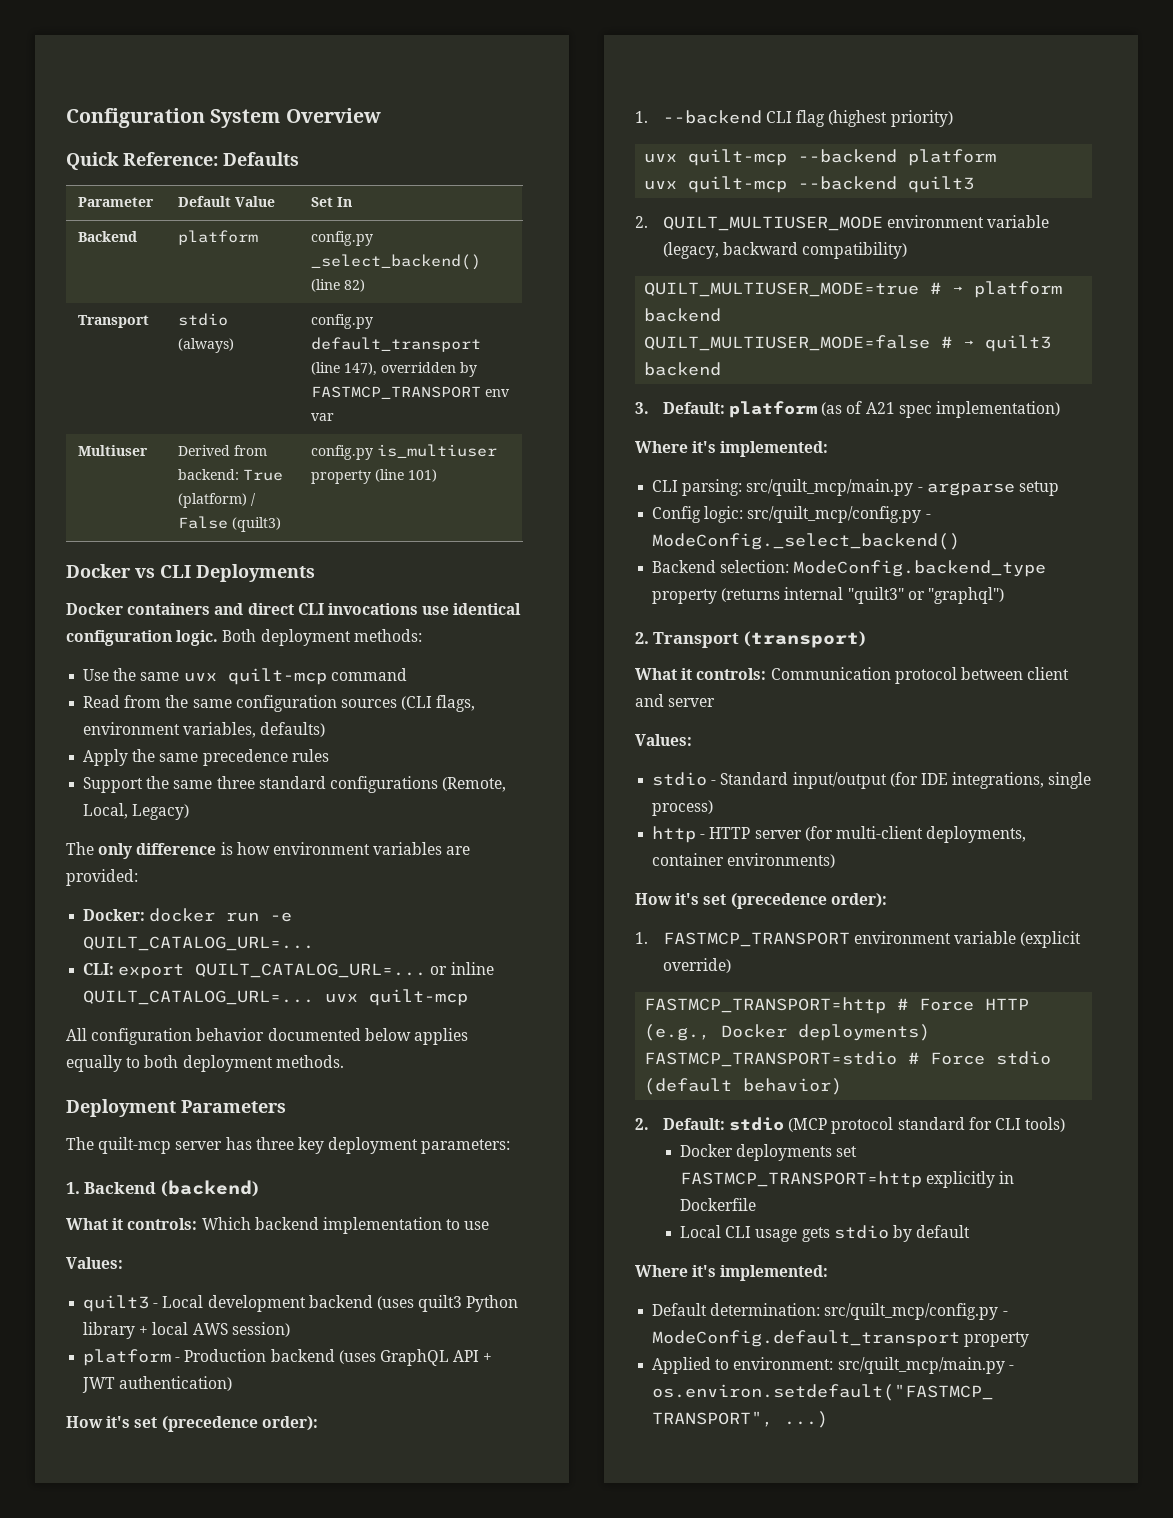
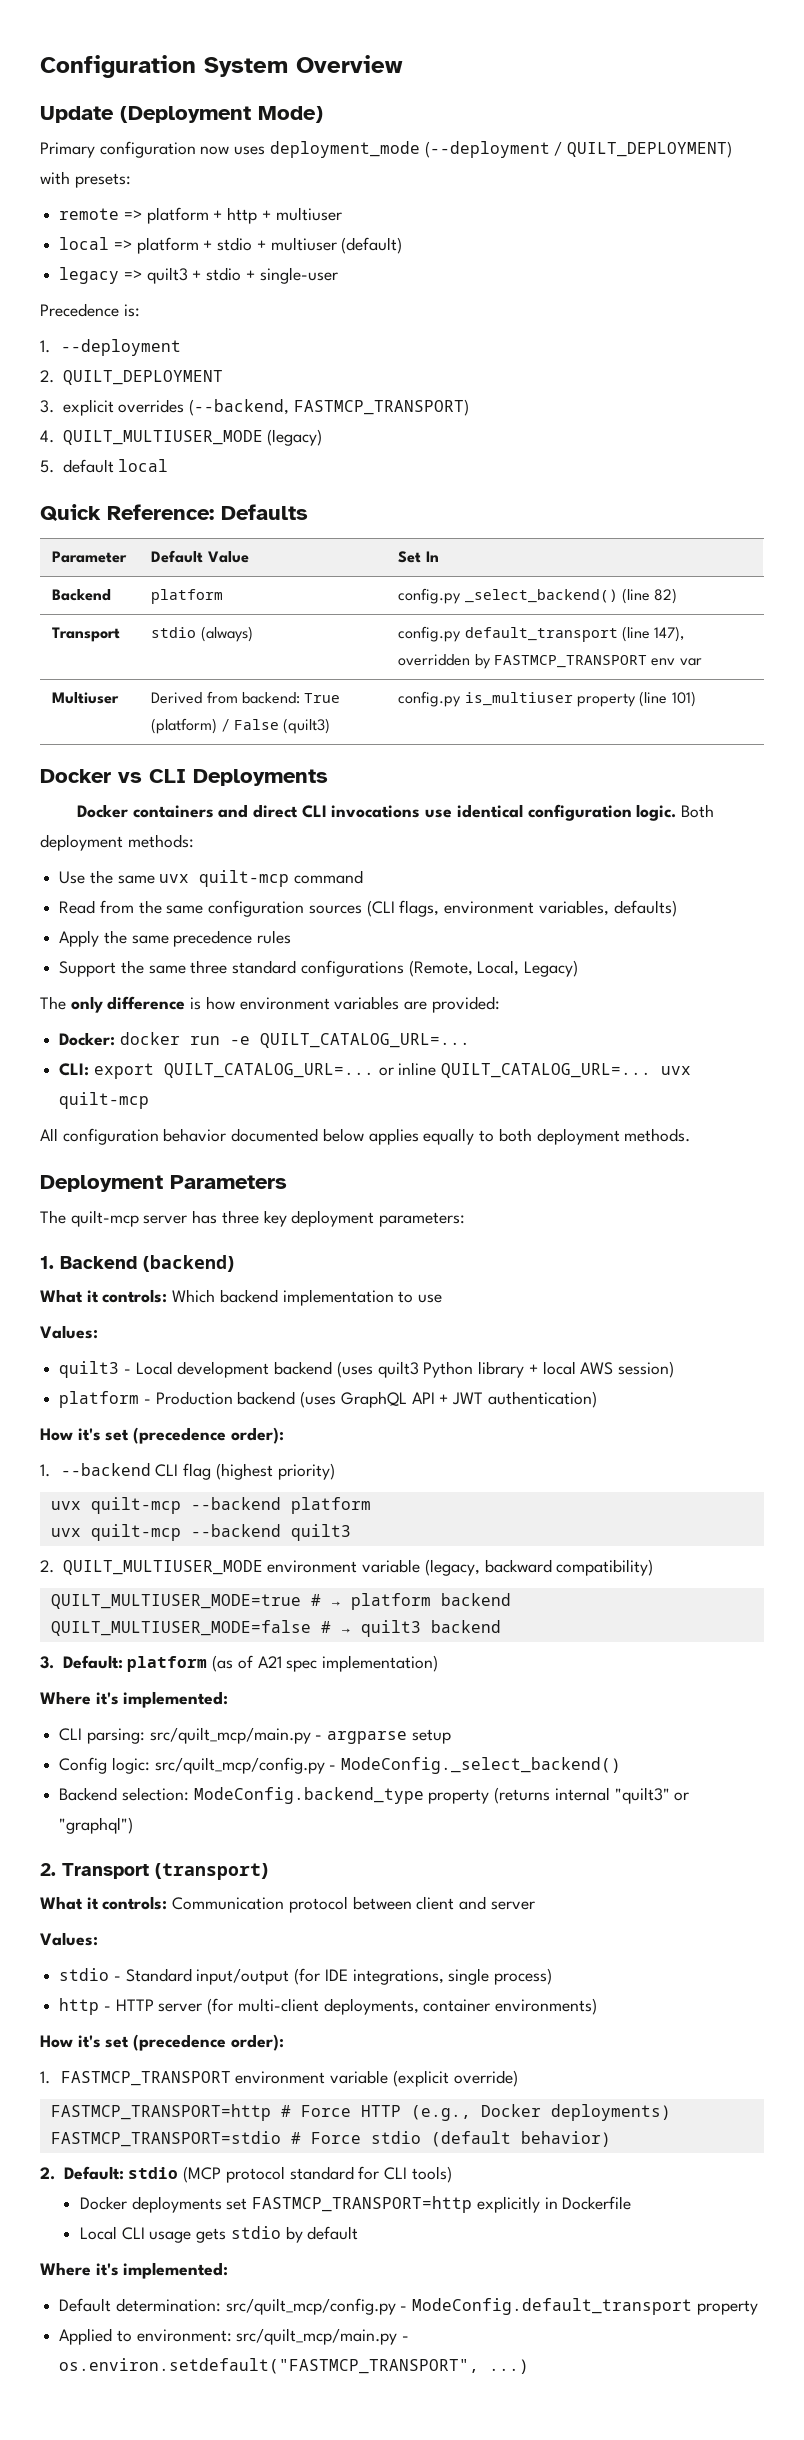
+ Update (Deployment Mode)
+ Primary configuration now uses deployment_mode (--deployment / QUILT_DEPLOYMENT) with presets:
+ remote => platform + http + multiuser
+ local => platform + stdio + multiuser (default)
+ legacy => quilt3 + stdio + single-user
+ Precedence is:
+ 1. --deployment
+ 2. QUILT_DEPLOYMENT
+ 3. explicit overrides (--backend, FASTMCP_TRANSPORT)
+ 4. QUILT_MULTIUSER_MODE (legacy)
+ 5. default local

